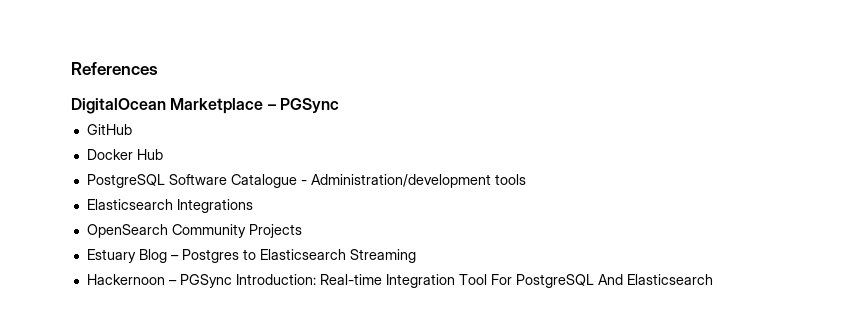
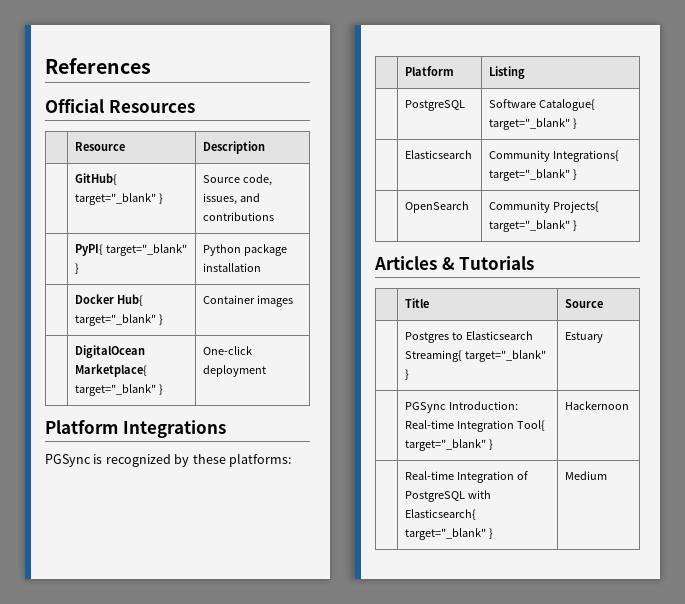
- DigitalOcean Marketplace – PGSync
- GitHub
- Docker Hub
- PostgreSQL Software Catalogue - Administration/development tools
- Elasticsearch Integrations
- OpenSearch Community Projects
- Estuary Blog – Postgres to Elasticsearch Streaming
- Hackernoon – PGSync Introduction: Real-time Integration Tool For PostgreSQL And Elasticsearch
+ Official Resources
+ | Resource | Description
+ | GitHub{ target="_blank" } | Source code, issues, and contributions
+ | PyPI{ target="_blank" } | Python package installation
+ | Docker Hub{ target="_blank" } | Container images
+ | DigitalOcean Marketplace{ target="_blank" } | One-click deployment
+ Platform Integrations
+ PGSync is recognized by these platforms:
+ | Platform | Listing
+ | PostgreSQL | Software Catalogue{ target="_blank" }
+ | Elasticsearch | Community Integrations{ target="_blank" }
+ | OpenSearch | Community Projects{ target="_blank" }
+ Articles & Tutorials
+ | Title | Source
+ | Postgres to Elasticsearch Streaming{ target="_blank" } | Estuary
+ | PGSync Introduction: Real-time Integration Tool{ target="_blank" } | Hackernoon
+ | Real-time Integration of PostgreSQL with Elasticsearch{ target="_blank" } | Medium

